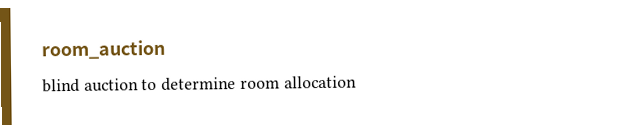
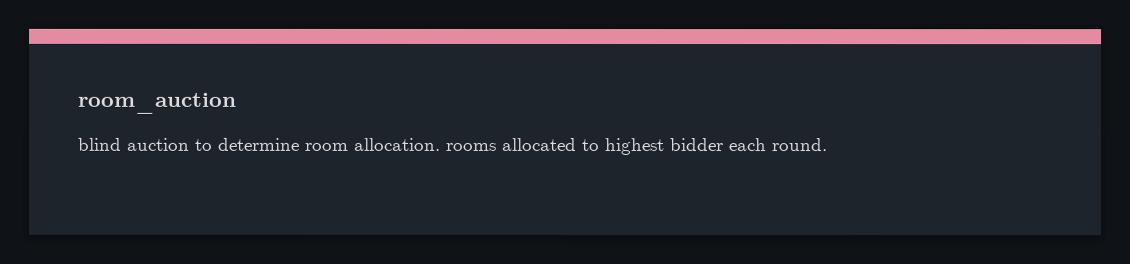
- blind auction to determine room allocation
+ blind auction to determine room allocation. rooms allocated to highest bidder each round.

